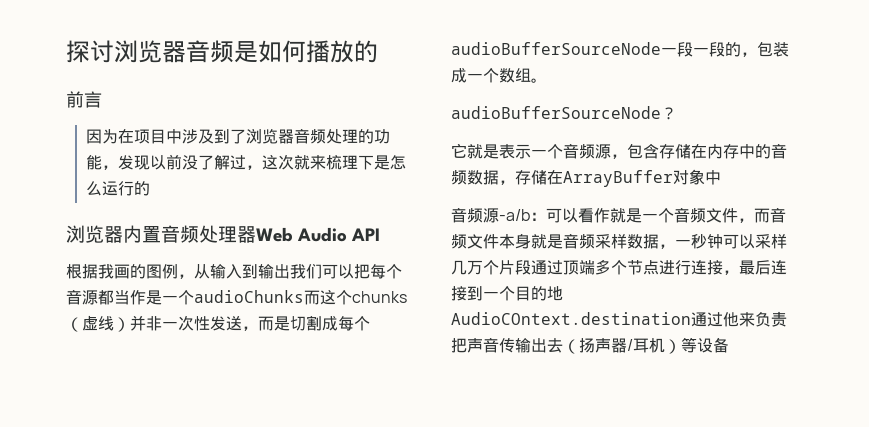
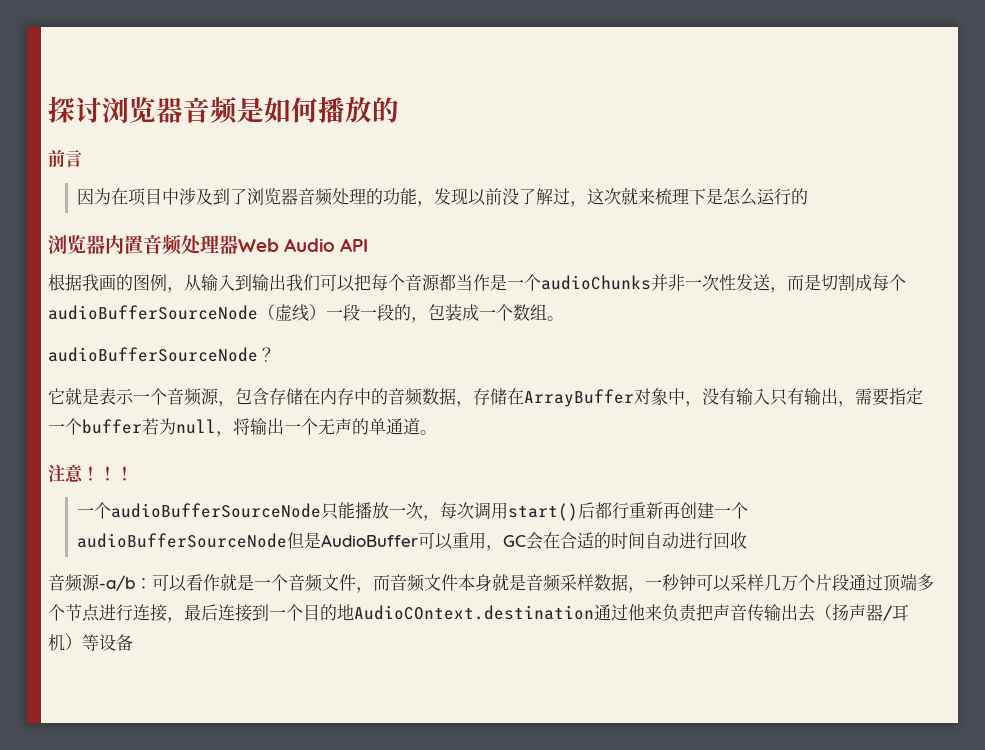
- 根据我画的图例，从输入到输出我们可以把每个音源都当作是一个audioChunks而这个chunks（虚线）并非一次性发送，而是切割成每个audioBufferSourceNode一段一段的，包装成一个数组。
+ 根据我画的图例，从输入到输出我们可以把每个音源都当作是一个audioChunks并非一次性发送，而是切割成每个audioBufferSourceNode（虚线）一段一段的，包装成一个数组。
- 它就是表示一个音频源，包含存储在内存中的音频数据，存储在ArrayBuffer对象中
+ 它就是表示一个音频源，包含存储在内存中的音频数据，存储在ArrayBuffer对象中，没有输入只有输出，需要指定一个buffer若为null，将输出一个无声的单通道。
+ 注意！！！
+ 一个audioBufferSourceNode只能播放一次，每次调用start()后都行重新再创建一个audioBufferSourceNode但是AudioBuffer可以重用，GC会在合适的时间自动进行回收

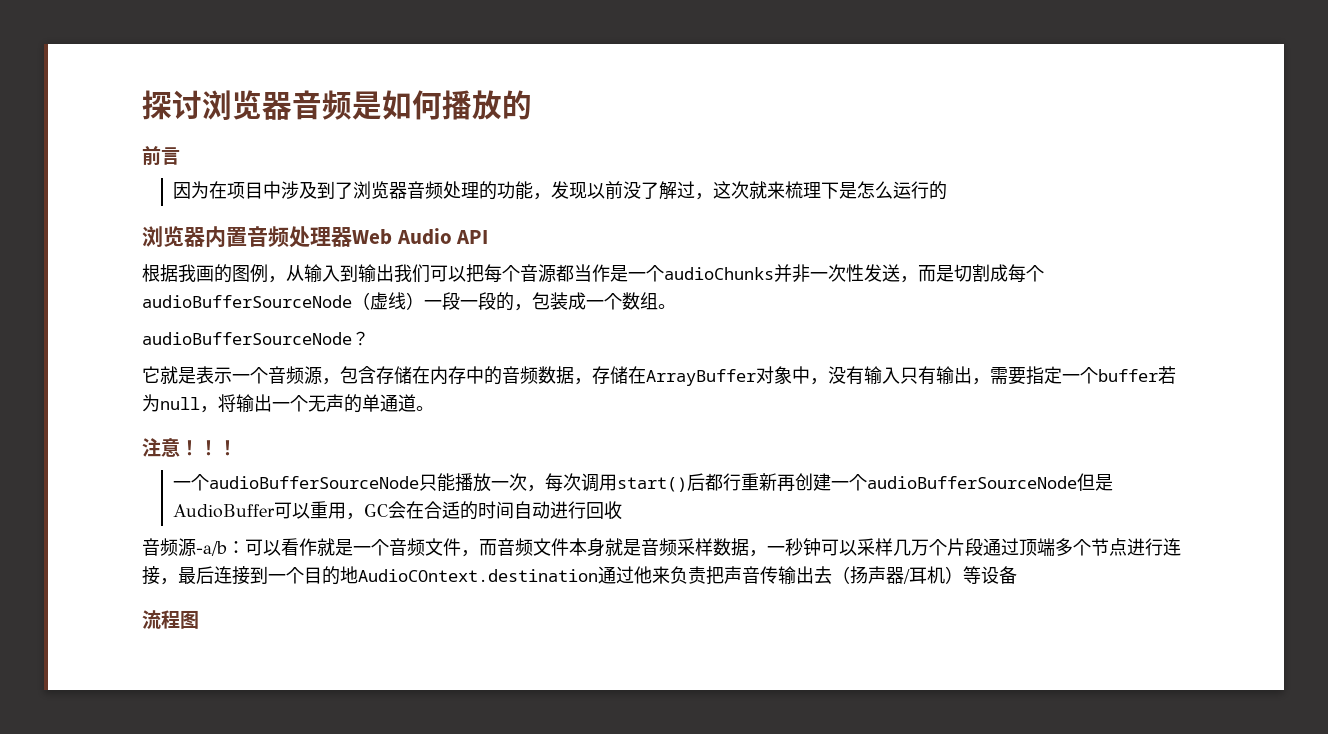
+ 流程图

